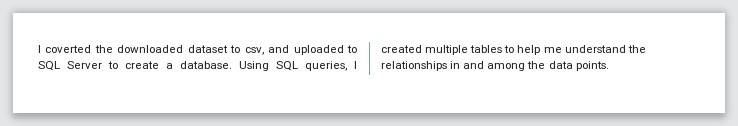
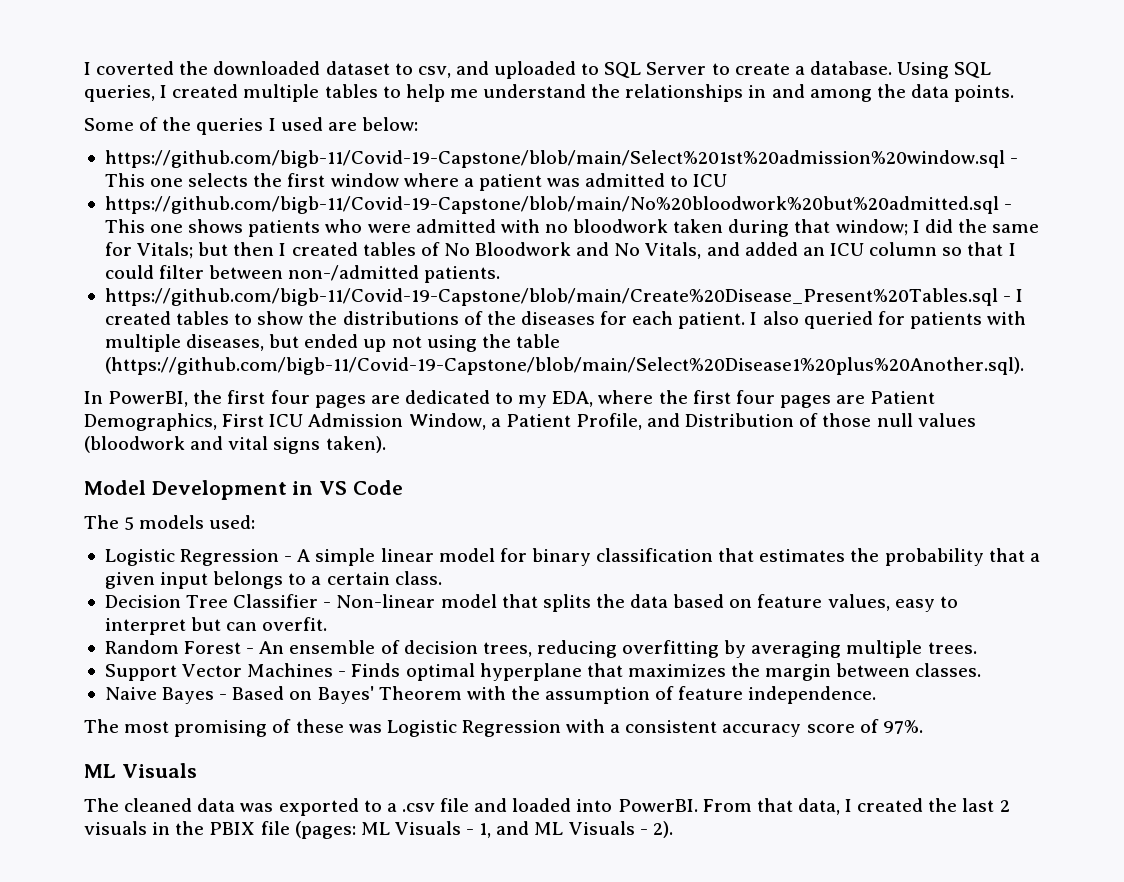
+ Some of the queries I used are below:
+ https://github.com/bigb-11/Covid-19-Capstone/blob/main/Select%201st%20admission%20window.sql - This one selects the first window where a patient was admitted to ICU
+ https://github.com/bigb-11/Covid-19-Capstone/blob/main/No%20bloodwork%20but%20admitted.sql - This one shows patients who were admitted with no bloodwork taken during that window; I did the same for Vitals; but then I created tables of No Bloodwork and No Vitals, and added an ICU column so that I could filter between non-/admitted patients.
+ https://github.com/bigb-11/Covid-19-Capstone/blob/main/Create%20Disease_Present%20Tables.sql - I created tables to show the distributions of the diseases for each patient. I also queried for patients with multiple diseases, but ended up not using the table (https://github.com/bigb-11/Covid-19-Capstone/blob/main/Select%20Disease1%20plus%20Another.sql).
+ In PowerBI, the first four pages are dedicated to my EDA, where the first four pages are Patient Demographics, First ICU Admission Window, a Patient Profile, and Distribution of those null values (bloodwork and vital signs taken).
+ Model Development in VS Code
+ The 5 models used:
+ Logistic Regression - A simple linear model for binary classification that estimates the probability that a given input belongs to a certain class.
+ Decision Tree Classifier - Non-linear model that splits the data based on feature values, easy to interpret but can overfit.
+ Random Forest - An ensemble of decision trees, reducing overfitting by averaging multiple trees.
+ Support Vector Machines - Finds optimal hyperplane that maximizes the margin between classes.
+ Naive Bayes - Based on Bayes' Theorem with the assumption of feature independence.
+ The most promising of these was Logistic Regression with a consistent accuracy score of 97%.
+ ML Visuals
+ The cleaned data was exported to a .csv file and loaded into PowerBI. From that data, I created the last 2 visuals in the PBIX file (pages: ML Visuals - 1, and ML Visuals - 2).

